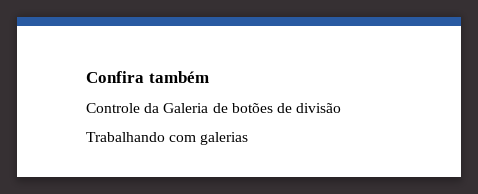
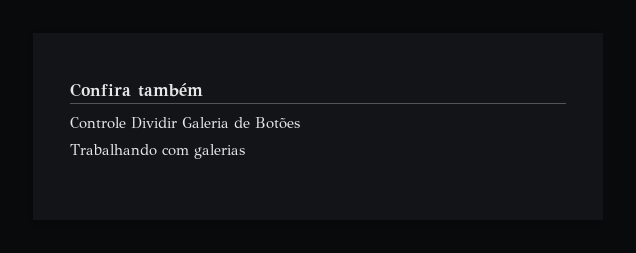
- Controle da Galeria de botões de divisão
+ Controle Dividir Galeria de Botões

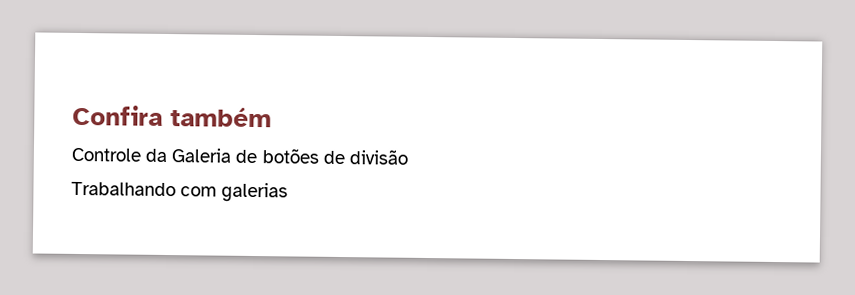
- Controle Dividir Galeria de Botões
+ Controle da Galeria de botões de divisão

